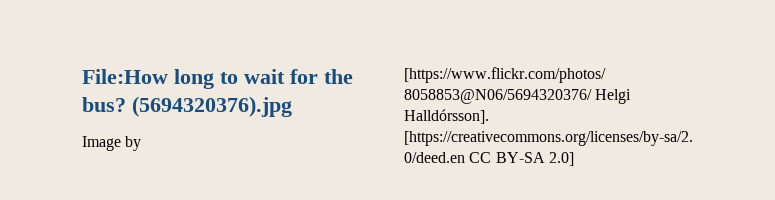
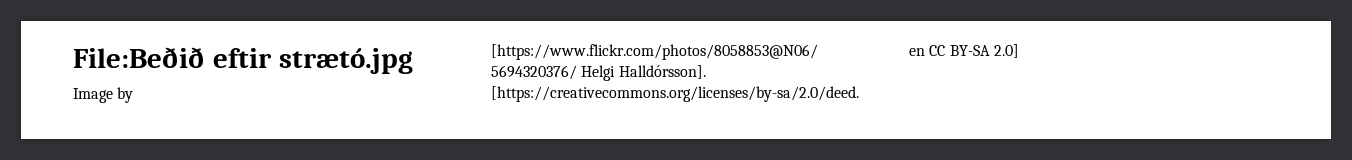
- File:How long to wait for the bus? (5694320376).jpg
+ File:Beðið eftir strætó.jpg

